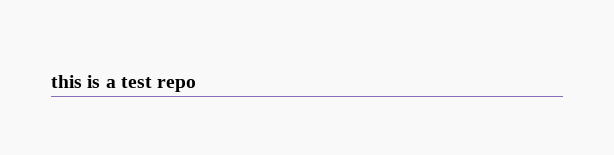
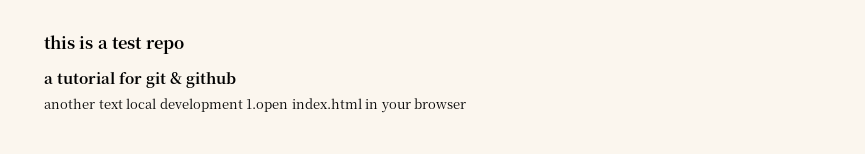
+ a tutorial for git & github
+ another text local development 1.open index.html in your browser

